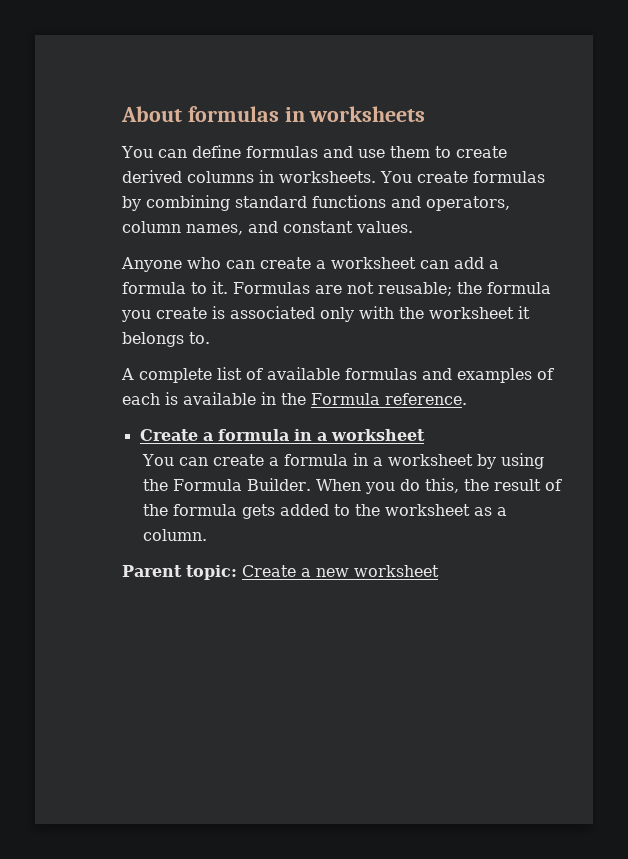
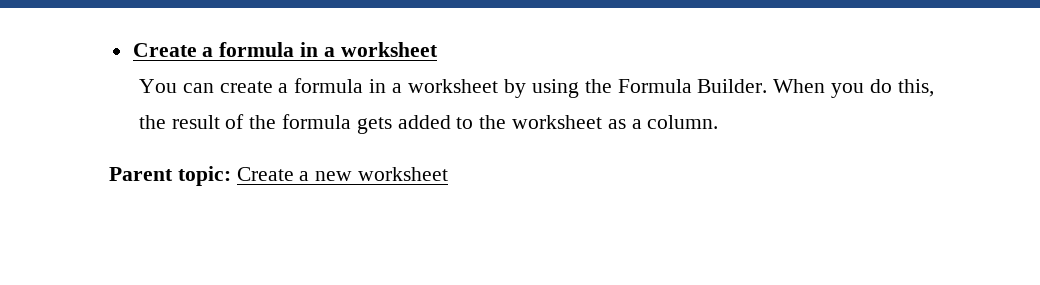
- About formulas in worksheets
- You can define formulas and use them to create derived columns in worksheets. You create formulas by combining standard functions and operators, column names, and constant values.
- Anyone who can create a worksheet can add a formula to it. Formulas are not reusable; the formula you create is associated only with the worksheet it belongs to.
- A complete list of available formulas and examples of each is available in the Formula reference.

